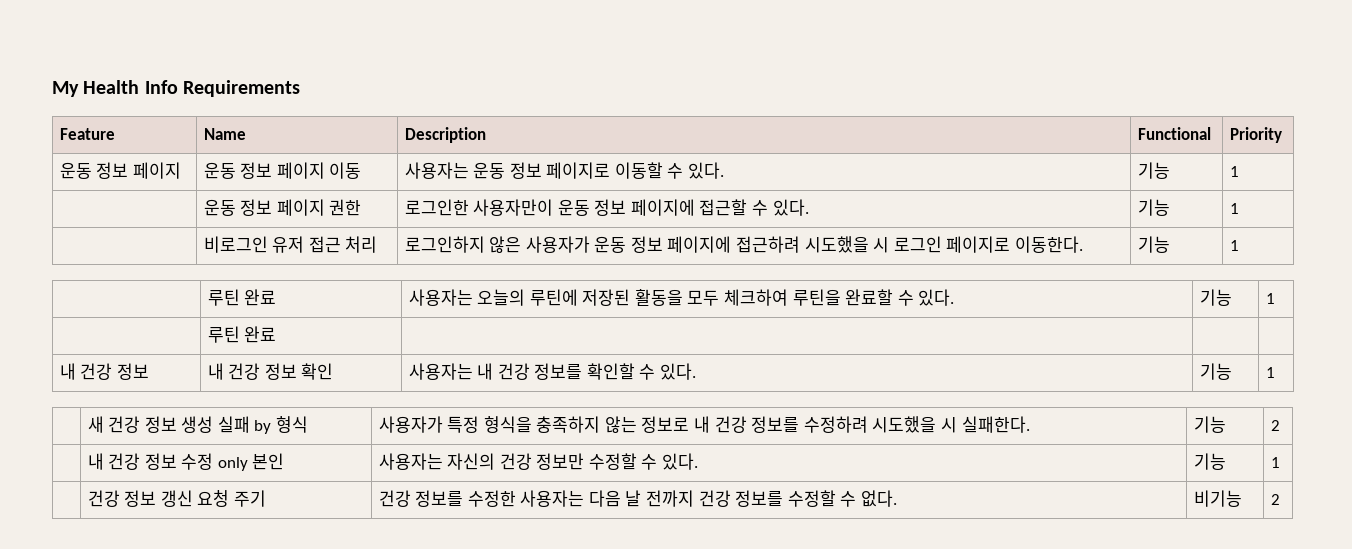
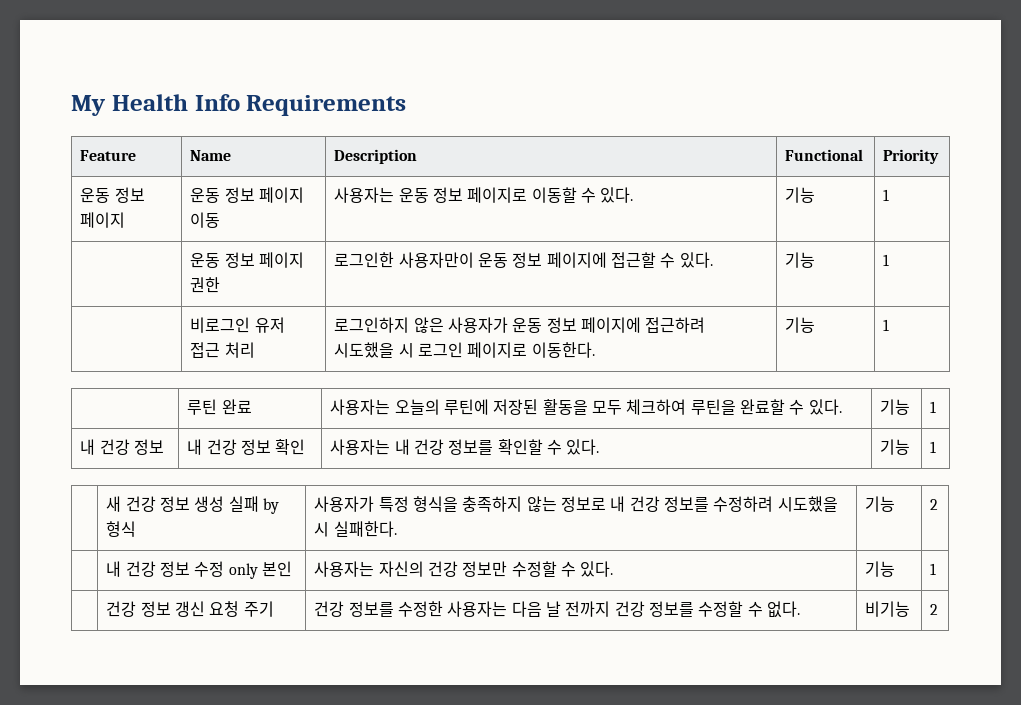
- | 루틴 완료 | | |

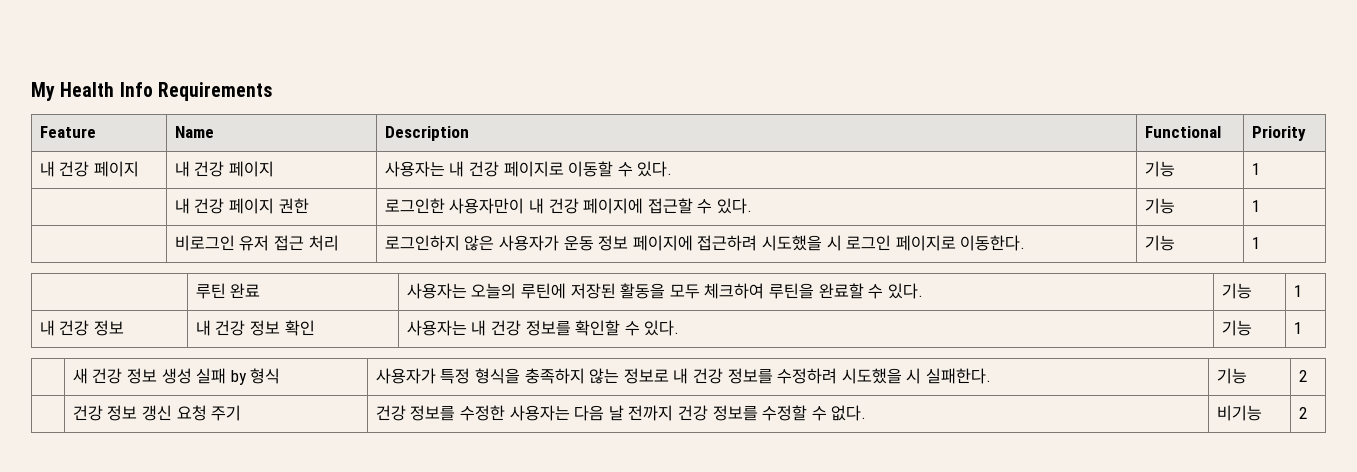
- 운동 정보 페이지 | 운동 정보 페이지 이동 | 사용자는 운동 정보 페이지로 이동할 수 있다. | 기능 | 1
+ 내 건강 페이지 | 내 건강 페이지 | 사용자는 내 건강 페이지로 이동할 수 있다. | 기능 | 1
- | 운동 정보 페이지 권한 | 로그인한 사용자만이 운동 정보 페이지에 접근할 수 있다. | 기능 | 1
+ | 내 건강 페이지 권한 | 로그인한 사용자만이 내 건강 페이지에 접근할 수 있다. | 기능 | 1
- | 내 건강 정보 수정 only 본인 | 사용자는 자신의 건강 정보만 수정할 수 있다. | 기능 | 1

